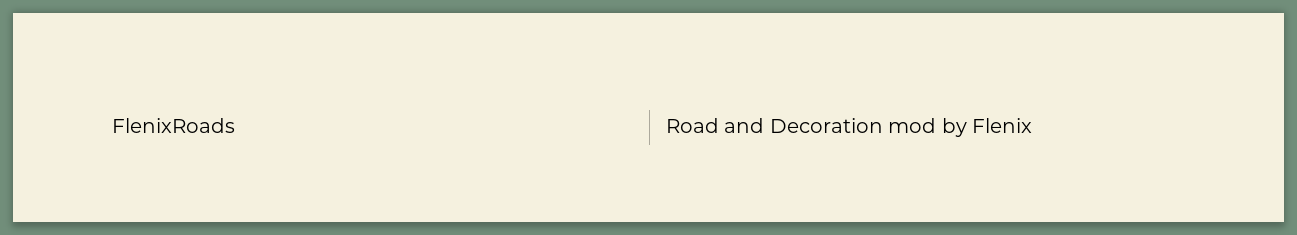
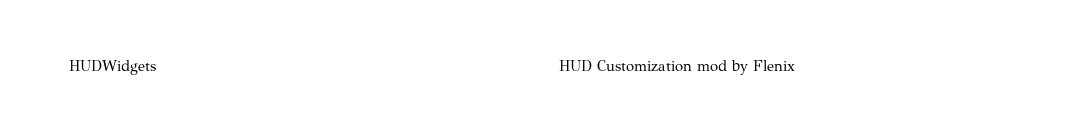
- FlenixRoads
- Road and Decoration mod by Flenix
+ HUDWidgets
+ HUD Customization mod by Flenix

